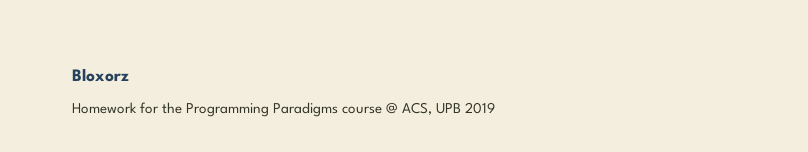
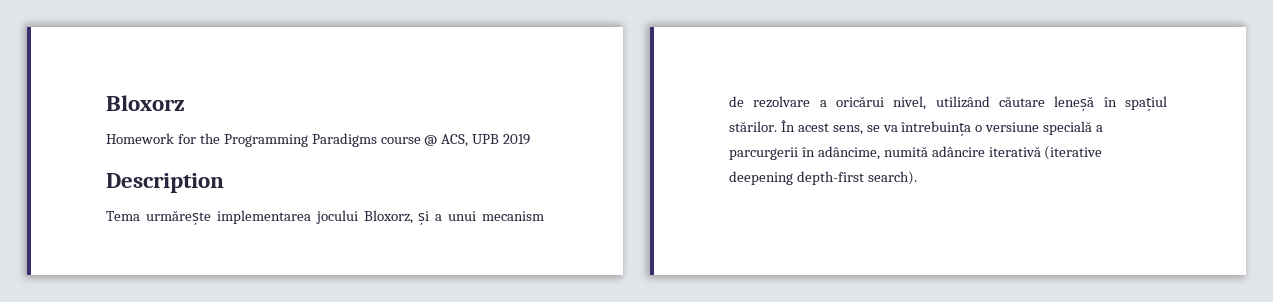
+ Description
+ Tema urmărește implementarea jocului Bloxorz, și a unui mecanism de rezolvare a oricărui nivel, utilizând căutare leneșă în spațiul stărilor. În acest sens, se va întrebuința o versiune specială a parcurgerii în adâncime, numită adâncire iterativă (iterative deepening depth-first search).

